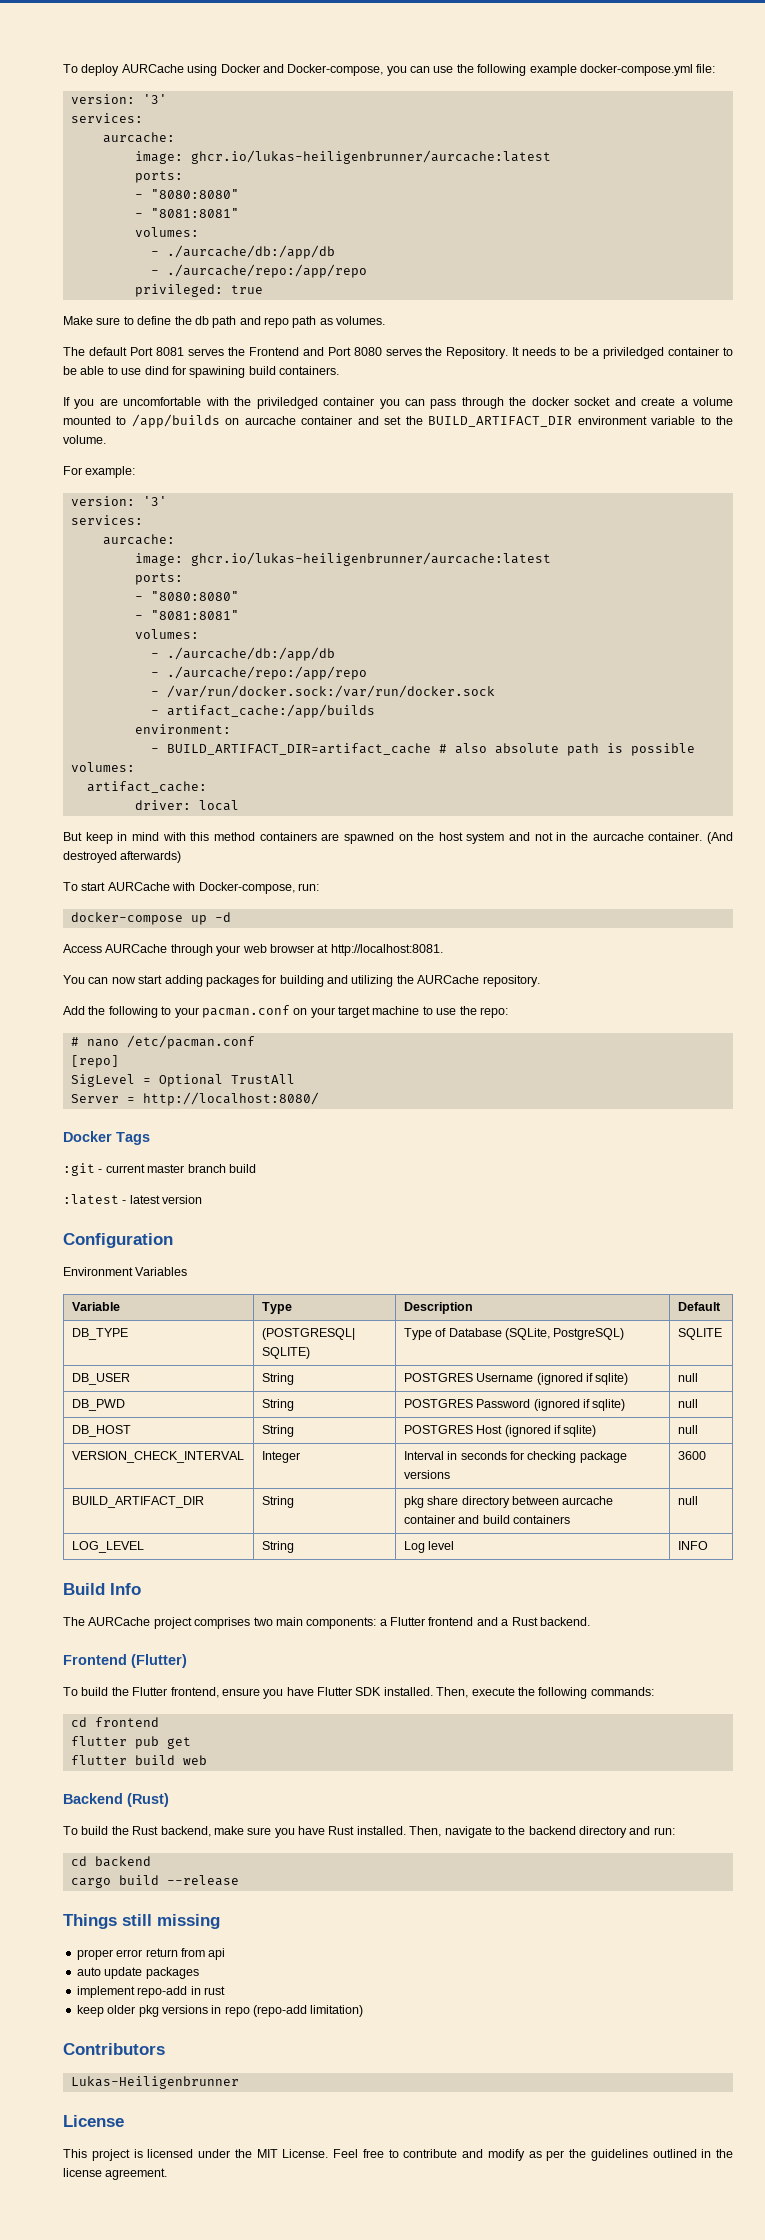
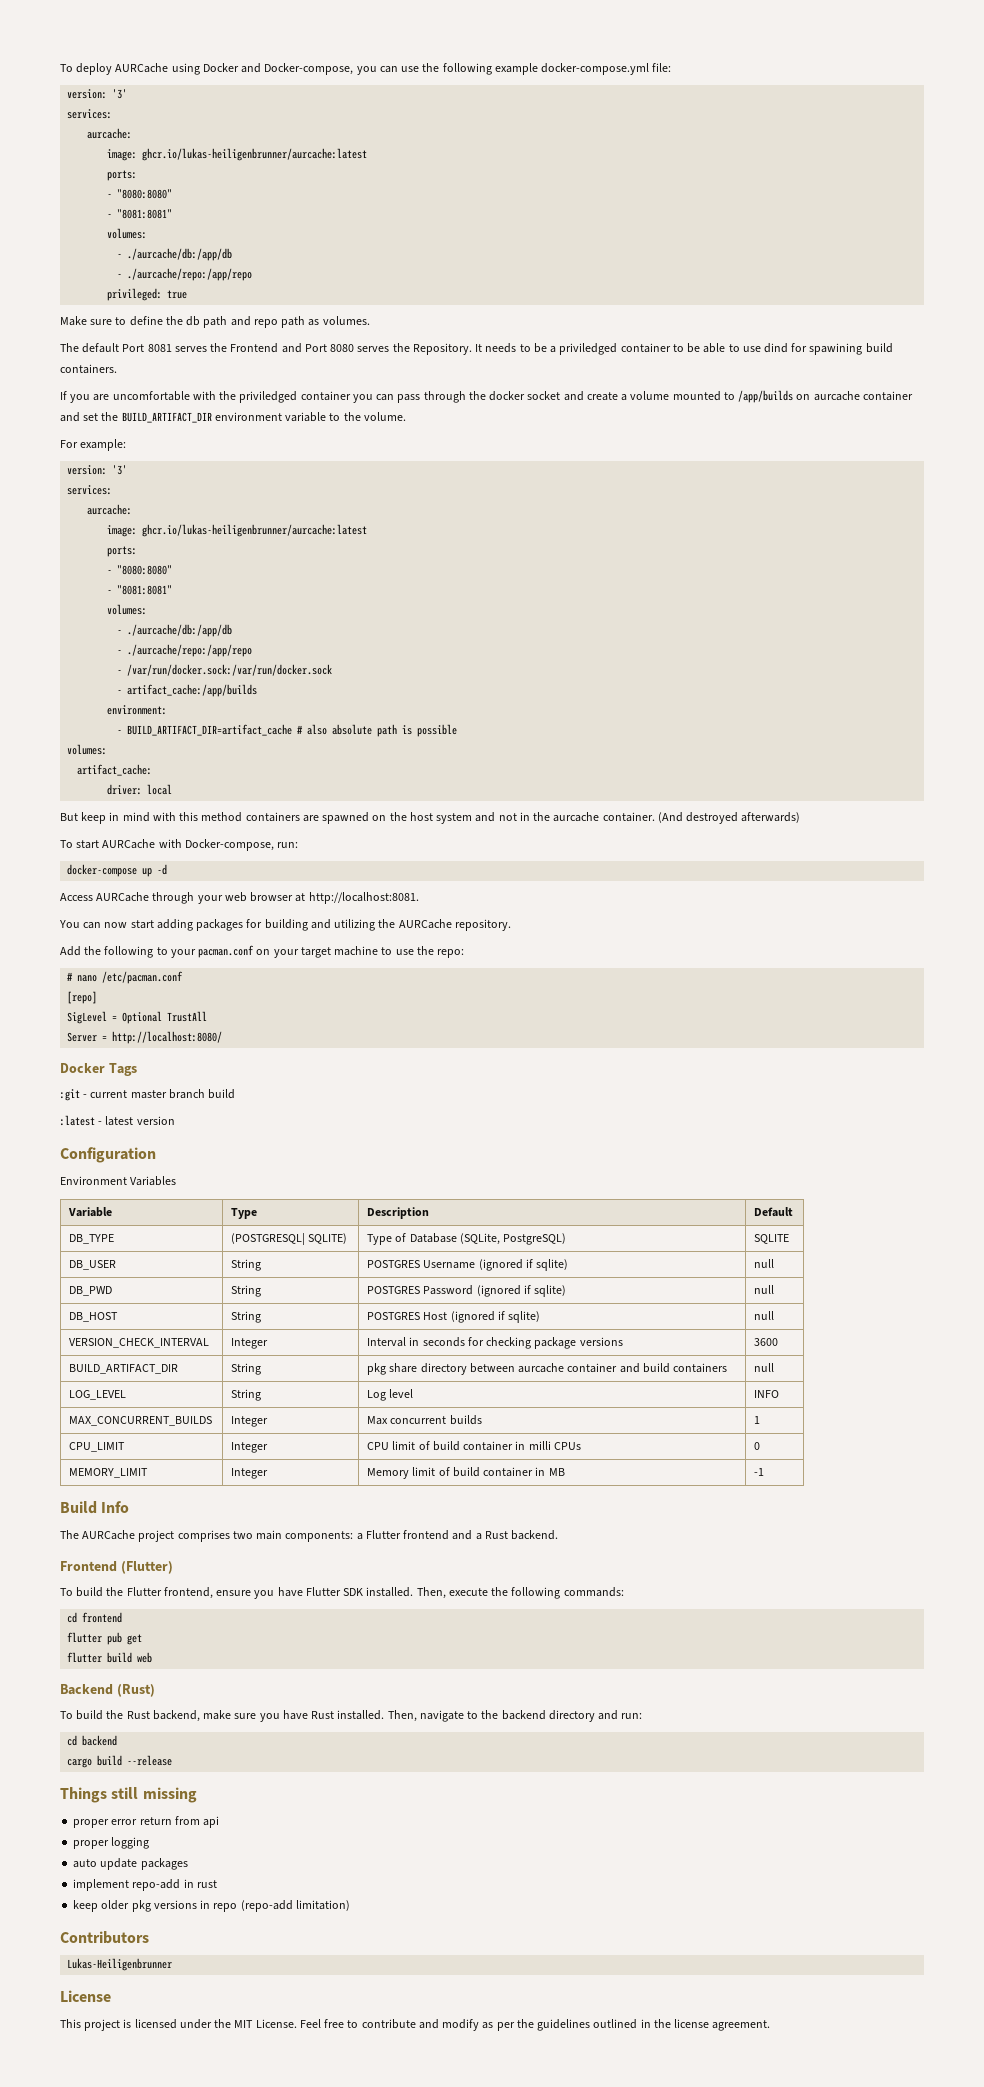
+ MAX_CONCURRENT_BUILDS | Integer | Max concurrent builds | 1
+ CPU_LIMIT | Integer | CPU limit of build container in milli CPUs | 0
+ MEMORY_LIMIT | Integer | Memory limit of build container in MB | -1
+ proper logging

